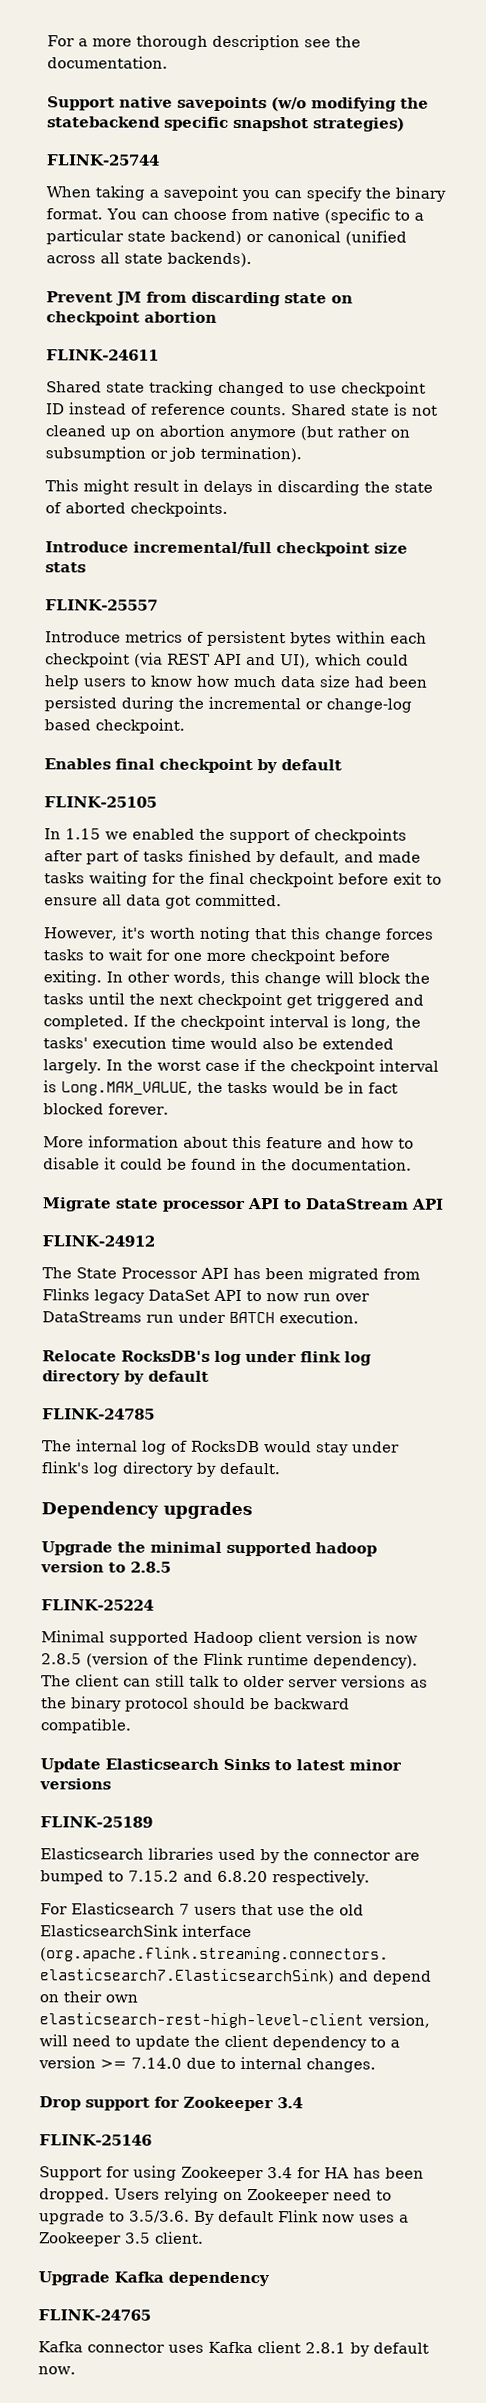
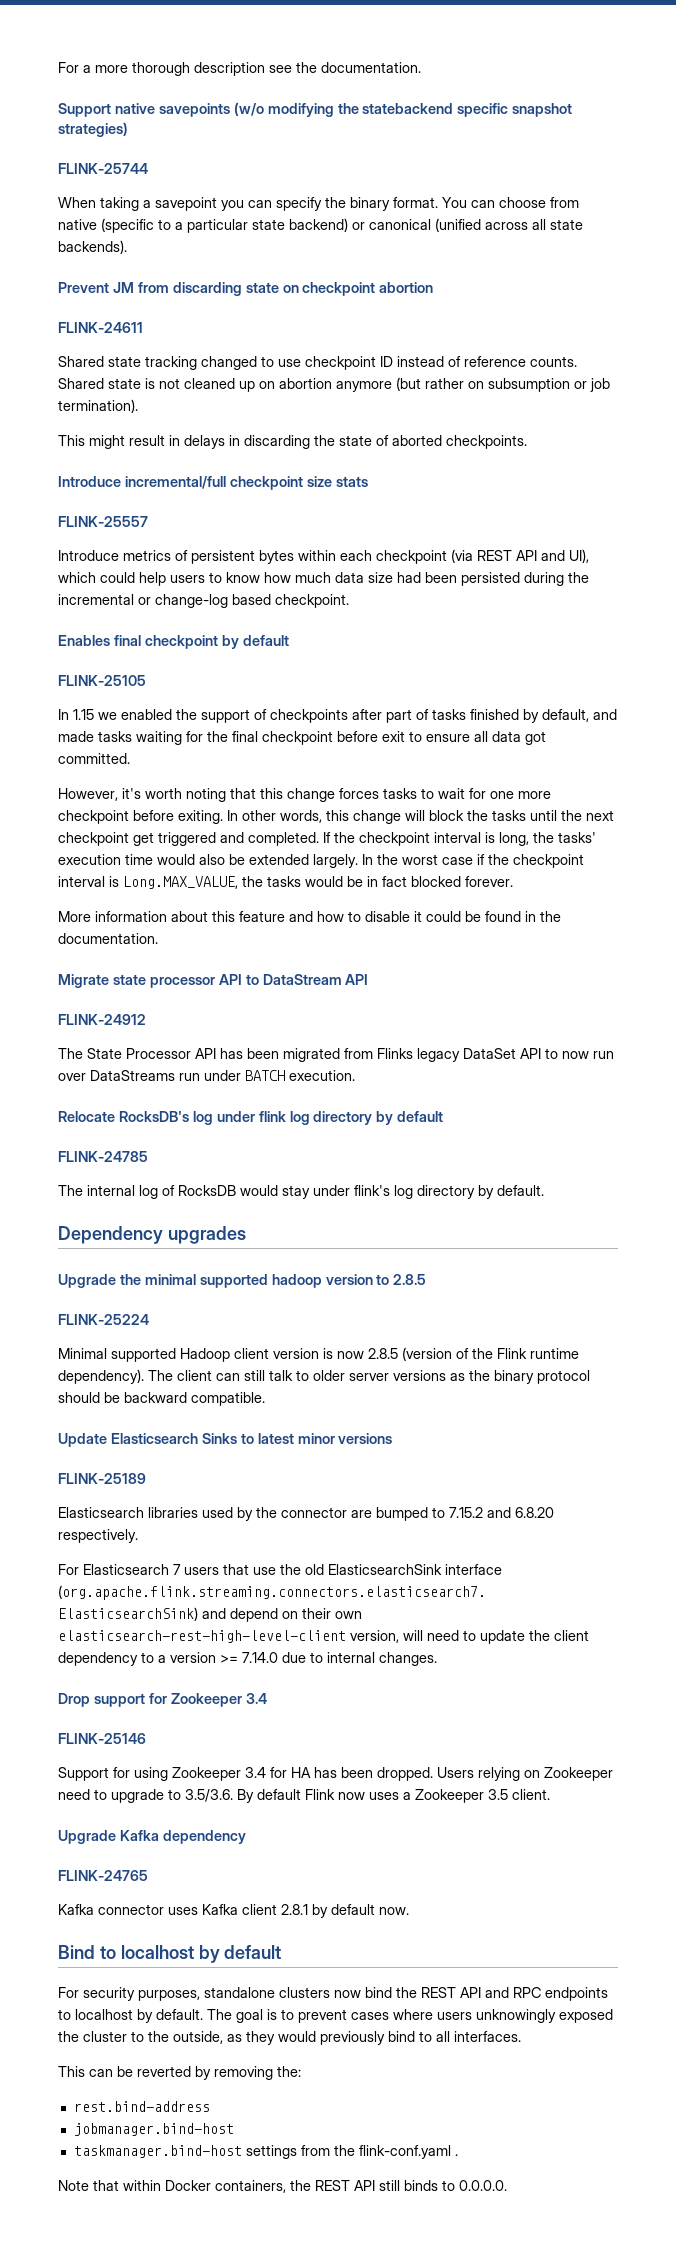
+ Bind to localhost by default
+ For security purposes, standalone clusters now bind the REST API and RPC endpoints to localhost by default. The goal is to prevent cases where users unknowingly exposed the cluster to the outside, as they would previously bind to all interfaces.
+ This can be reverted by removing the:
+ rest.bind-address
+ jobmanager.bind-host
+ taskmanager.bind-host settings from the flink-conf.yaml .
+ Note that within Docker containers, the REST API still binds to 0.0.0.0.

